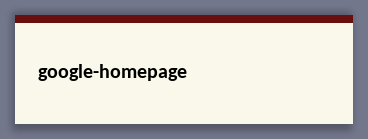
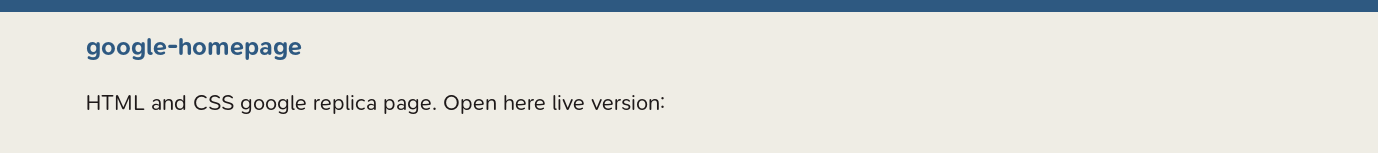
+ HTML and CSS google replica page. Open here live version:

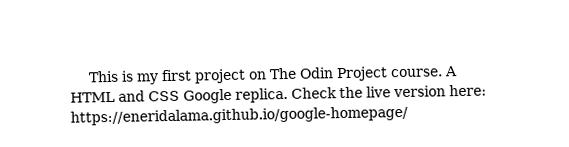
- google-homepage
- HTML and CSS google replica page. Open here live version:
+ This is my first project on The Odin Project course. A HTML and CSS Google replica. Check the live version here: https://eneridalama.github.io/google-homepage/

